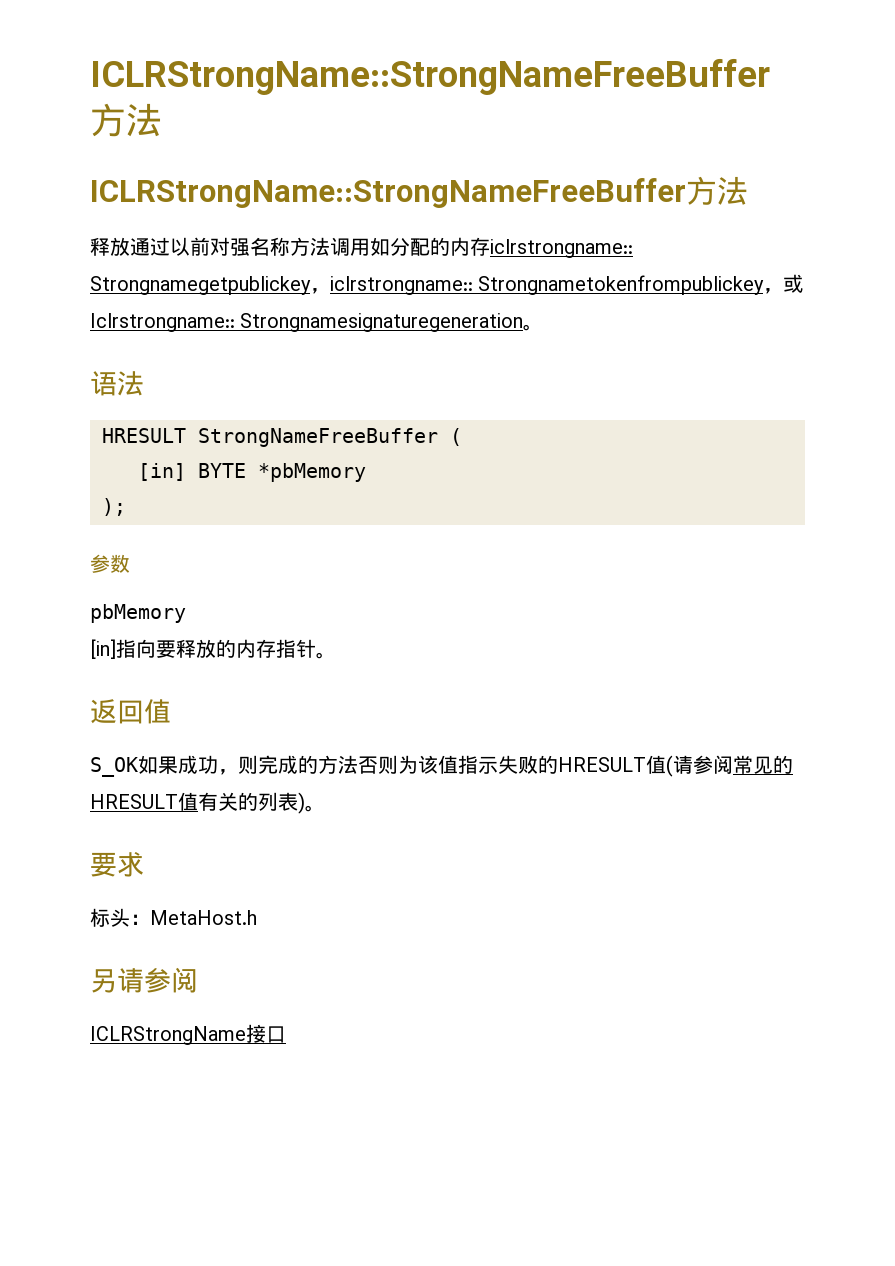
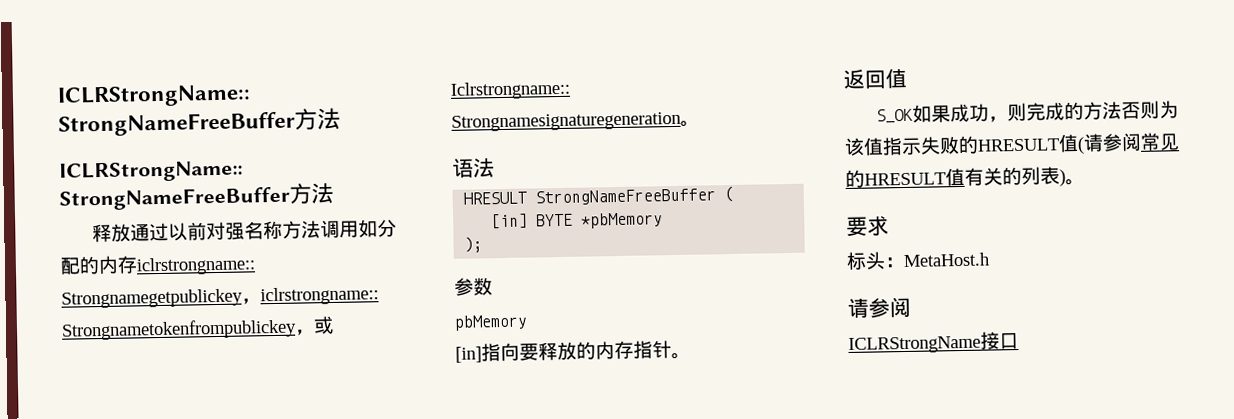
  标头：MetaHost.h
- 另请参阅
+ 请参阅

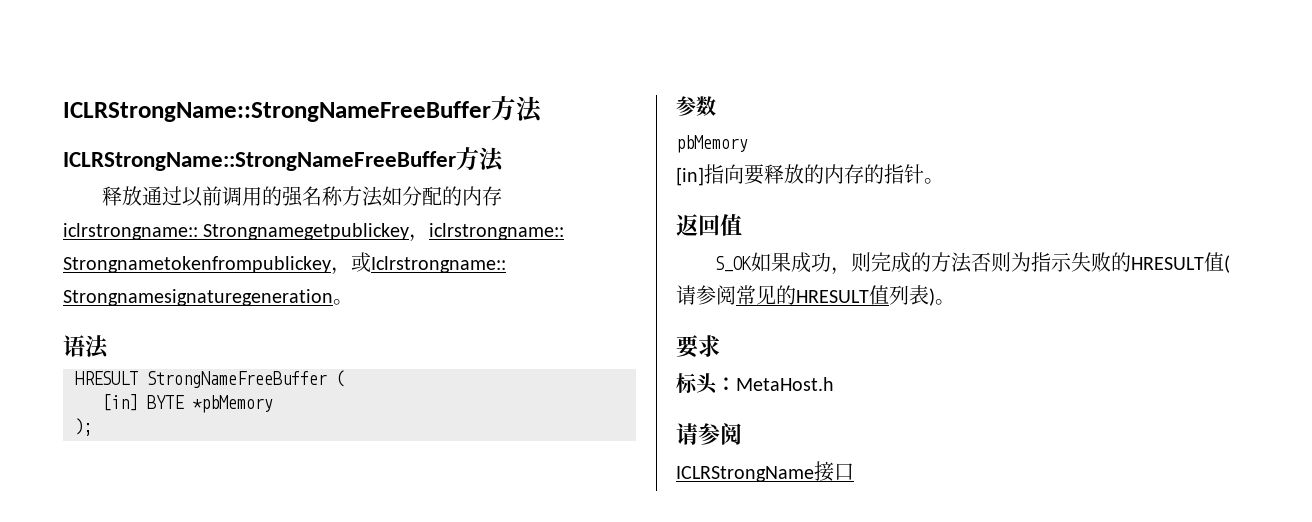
- 释放通过以前对强名称方法调用如分配的内存iclrstrongname:: Strongnamegetpublickey，iclrstrongname:: Strongnametokenfrompublickey，或Iclrstrongname:: Strongnamesignaturegeneration。
+ 释放通过以前调用的强名称方法如分配的内存iclrstrongname:: Strongnamegetpublickey，iclrstrongname:: Strongnametokenfrompublickey，或Iclrstrongname:: Strongnamesignaturegeneration。
- [in]指向要释放的内存指针。
+ [in]指向要释放的内存的指针。
- S_OK如果成功，则完成的方法否则为该值指示失败的HRESULT值(请参阅常见的HRESULT值有关的列表)。
+ S_OK如果成功，则完成的方法否则为指示失败的HRESULT值(请参阅常见的HRESULT值列表)。

